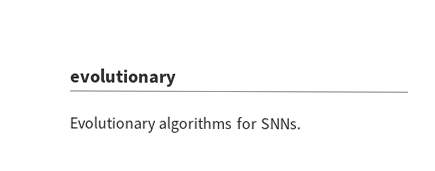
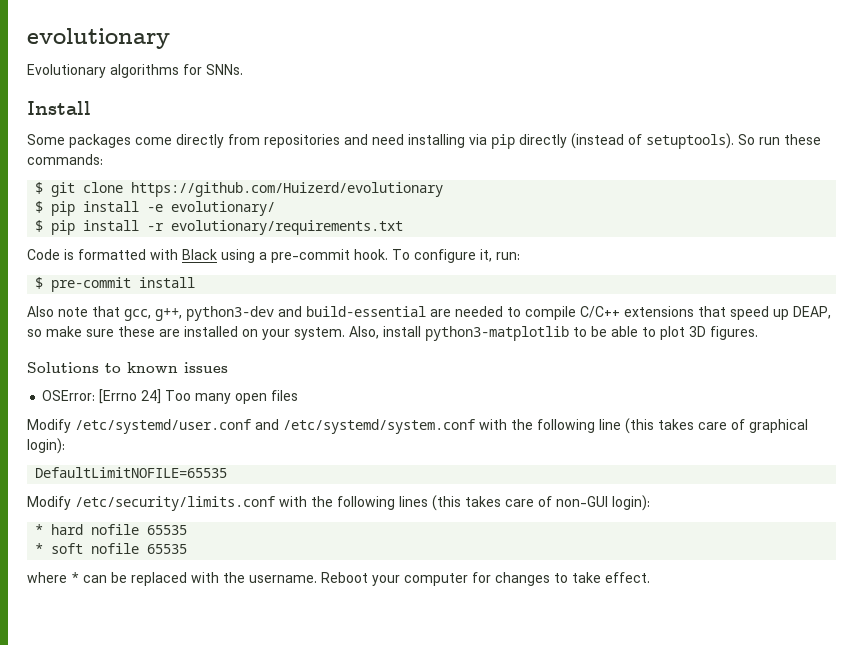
+ Install
+ Some packages come directly from repositories and need installing via pip directly (instead of setuptools). So run these commands:
+ $ git clone https://github.com/Huizerd/evolutionary
+ $ pip install -e evolutionary/
+ $ pip install -r evolutionary/requirements.txt
+ Code is formatted with Black using a pre-commit hook. To configure it, run:
+ $ pre-commit install
+ Also note that gcc, g++, python3-dev and build-essential are needed to compile C/C++ extensions that speed up DEAP, so make sure these are installed on your system. Also, install python3-matplotlib to be able to plot 3D figures.
+ Solutions to known issues
+ OSError: [Errno 24] Too many open files
+ Modify /etc/systemd/user.conf and /etc/systemd/system.conf with the following line (this takes care of graphical login):
+ DefaultLimitNOFILE=65535
+ Modify /etc/security/limits.conf with the following lines (this takes care of non-GUI login):
+ * hard nofile 65535
+ * soft nofile 65535
+ where * can be replaced with the username. Reboot your computer for changes to take effect.

